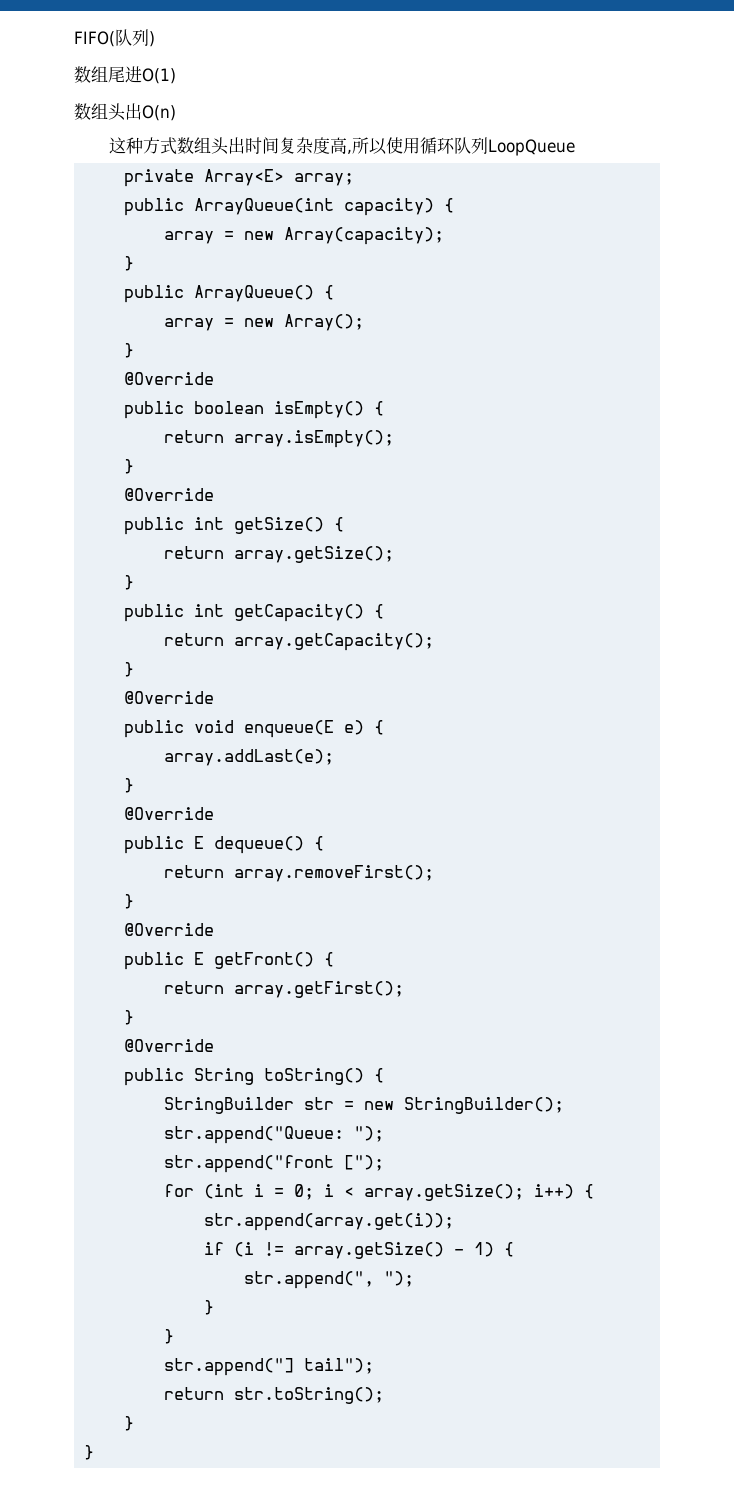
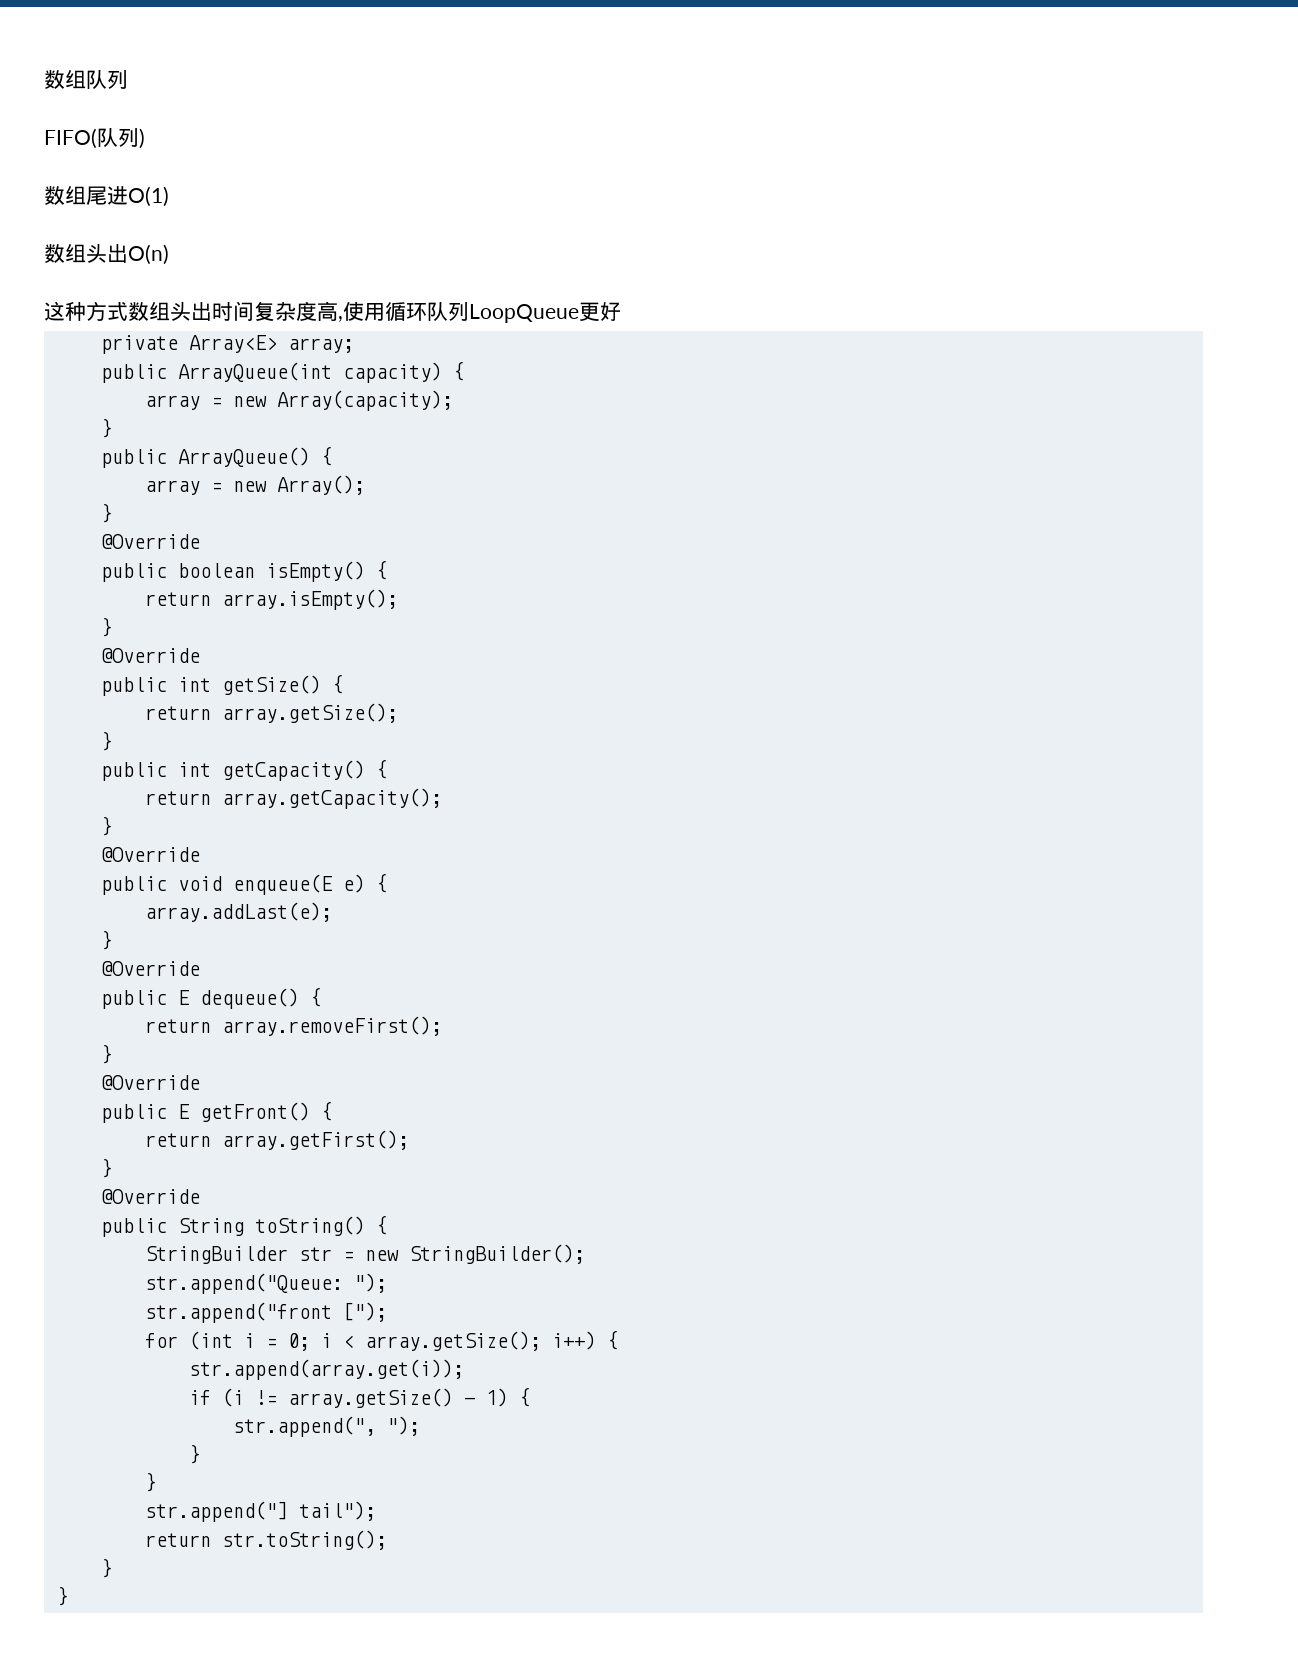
+ 数组队列
- 这种方式数组头出时间复杂度高,所以使用循环队列LoopQueue
+ 这种方式数组头出时间复杂度高,使用循环队列LoopQueue更好

